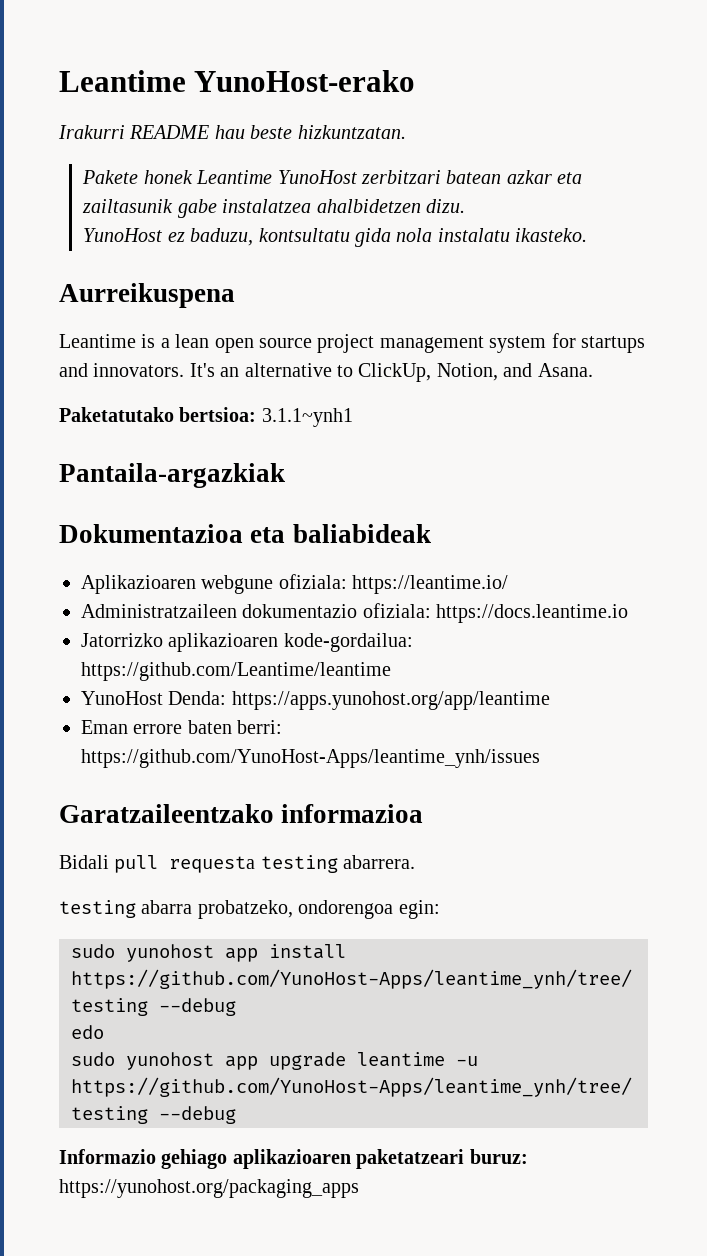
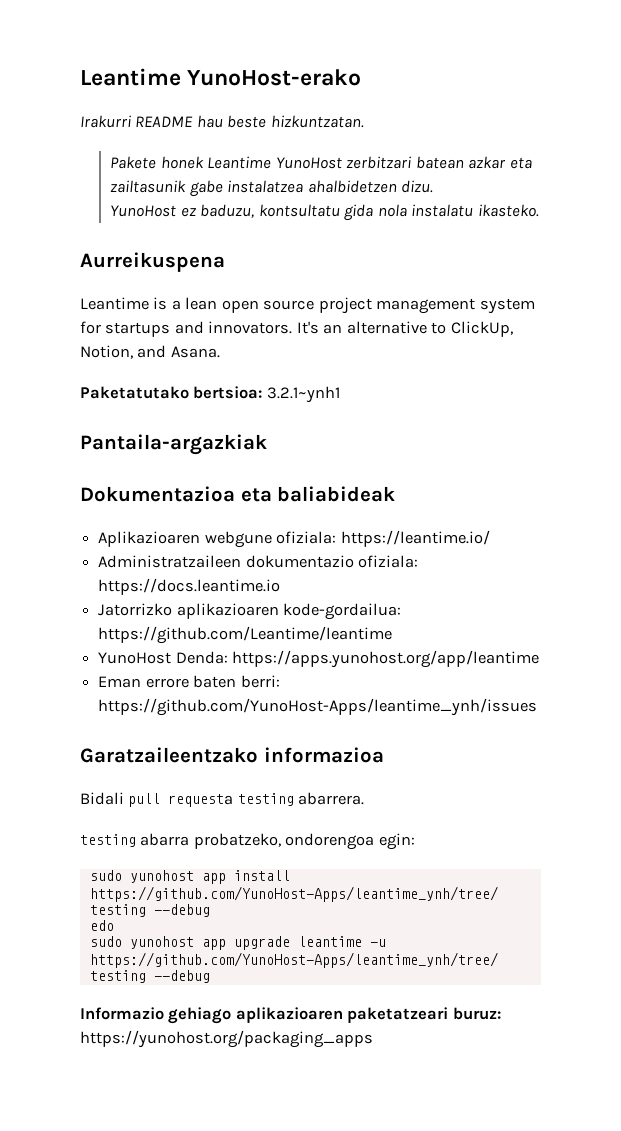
- Paketatutako bertsioa: 3.1.1~ynh1
+ Paketatutako bertsioa: 3.2.1~ynh1

